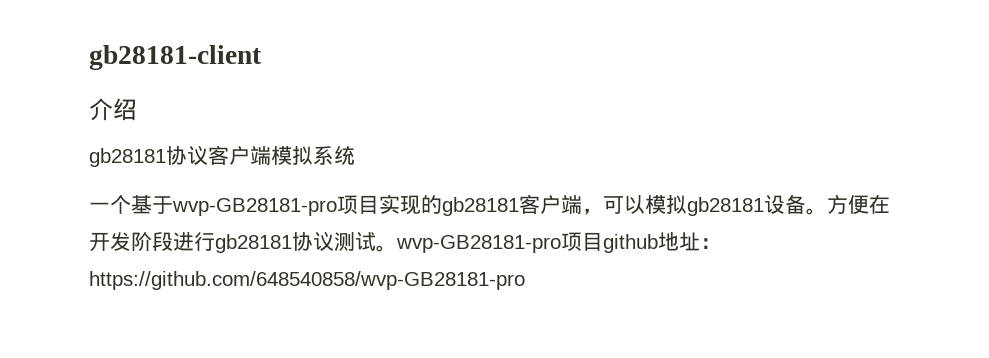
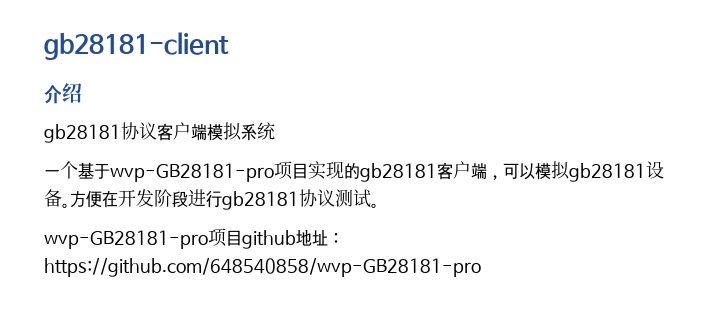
- 方便在开发阶段进行gb28181协议测试。wvp-GB28181-pro项目github地址：https://github.com/648540858/wvp-GB28181-pro
+ 方便在开发阶段进行gb28181协议测试。
+ wvp-GB28181-pro项目github地址：https://github.com/648540858/wvp-GB28181-pro

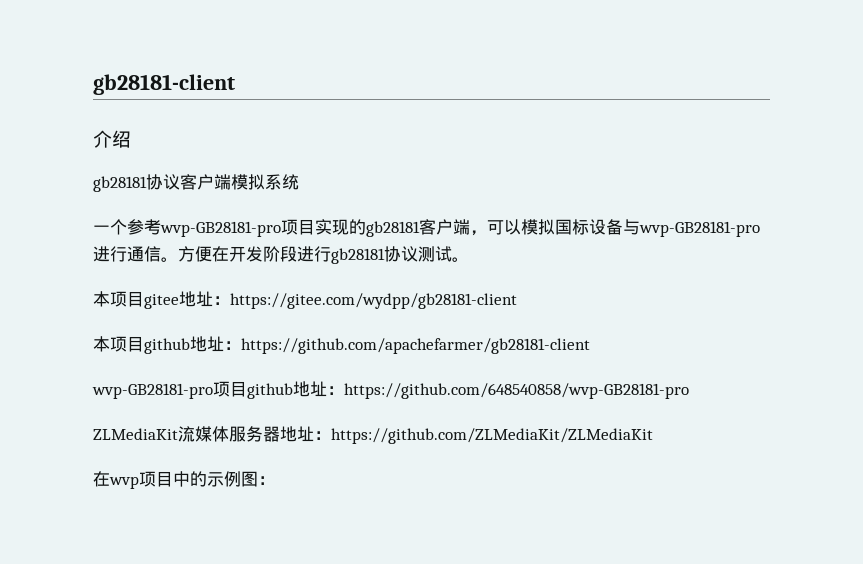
- 一个基于wvp-GB28181-pro项目实现的gb28181客户端，可以模拟gb28181设备。
+ 一个参考wvp-GB28181-pro项目实现的gb28181客户端，可以模拟国标设备与wvp-GB28181-pro进行通信。
+ 本项目gitee地址：https://gitee.com/wydpp/gb28181-client
+ 本项目github地址：https://github.com/apachefarmer/gb28181-client
+ ZLMediaKit流媒体服务器地址：https://github.com/ZLMediaKit/ZLMediaKit
+ 在wvp项目中的示例图：

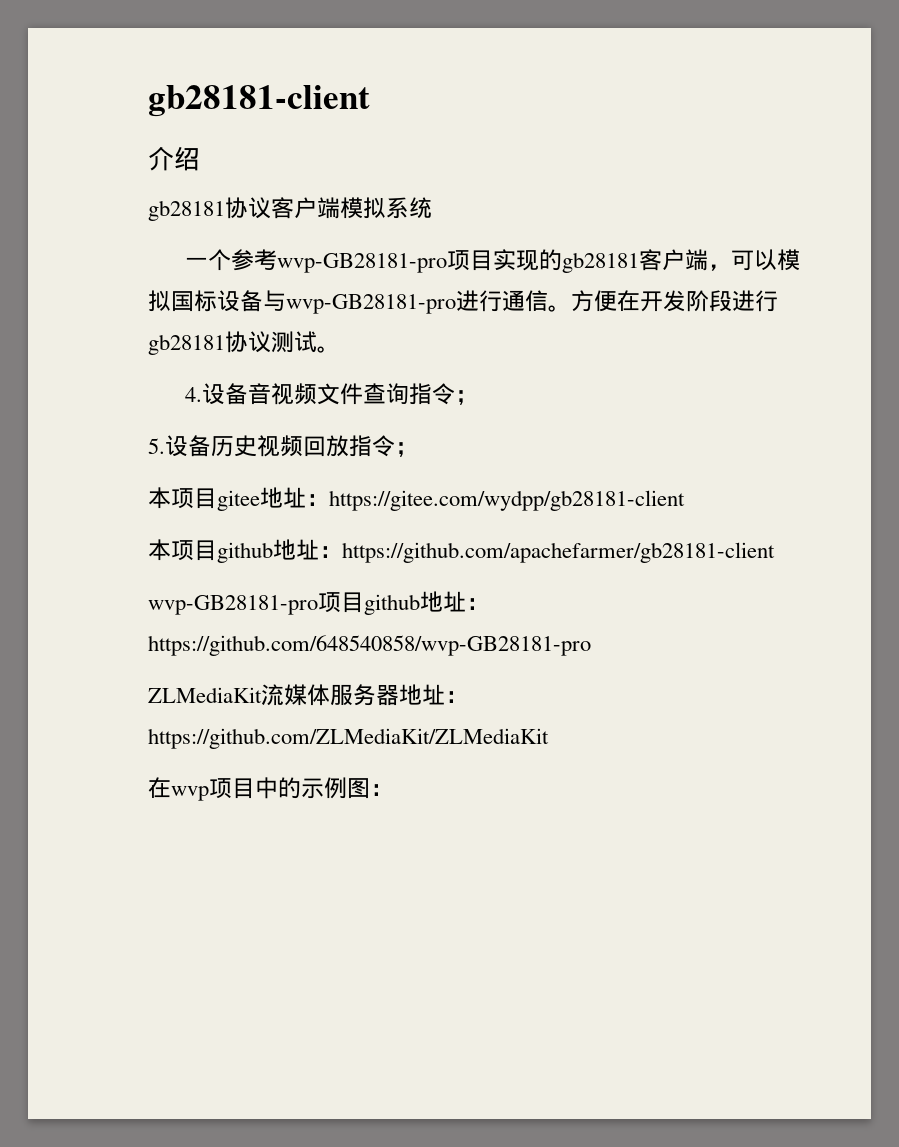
+ 4.设备音视频文件查询指令；
+ 5.设备历史视频回放指令；

